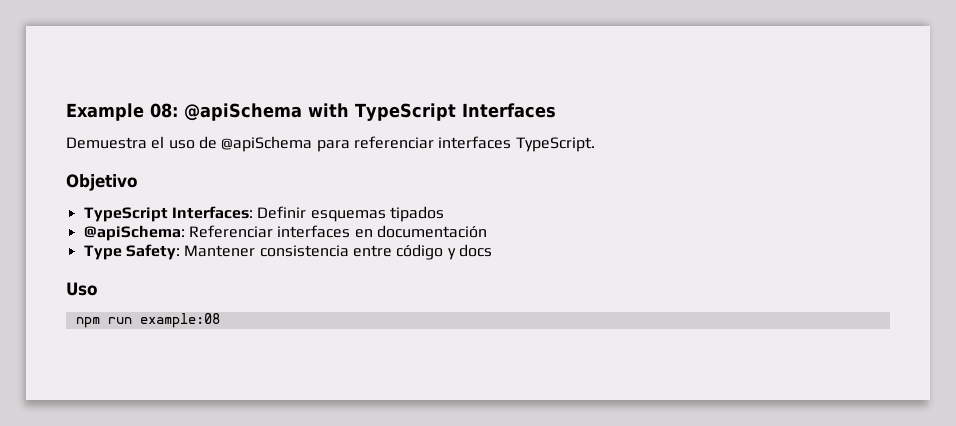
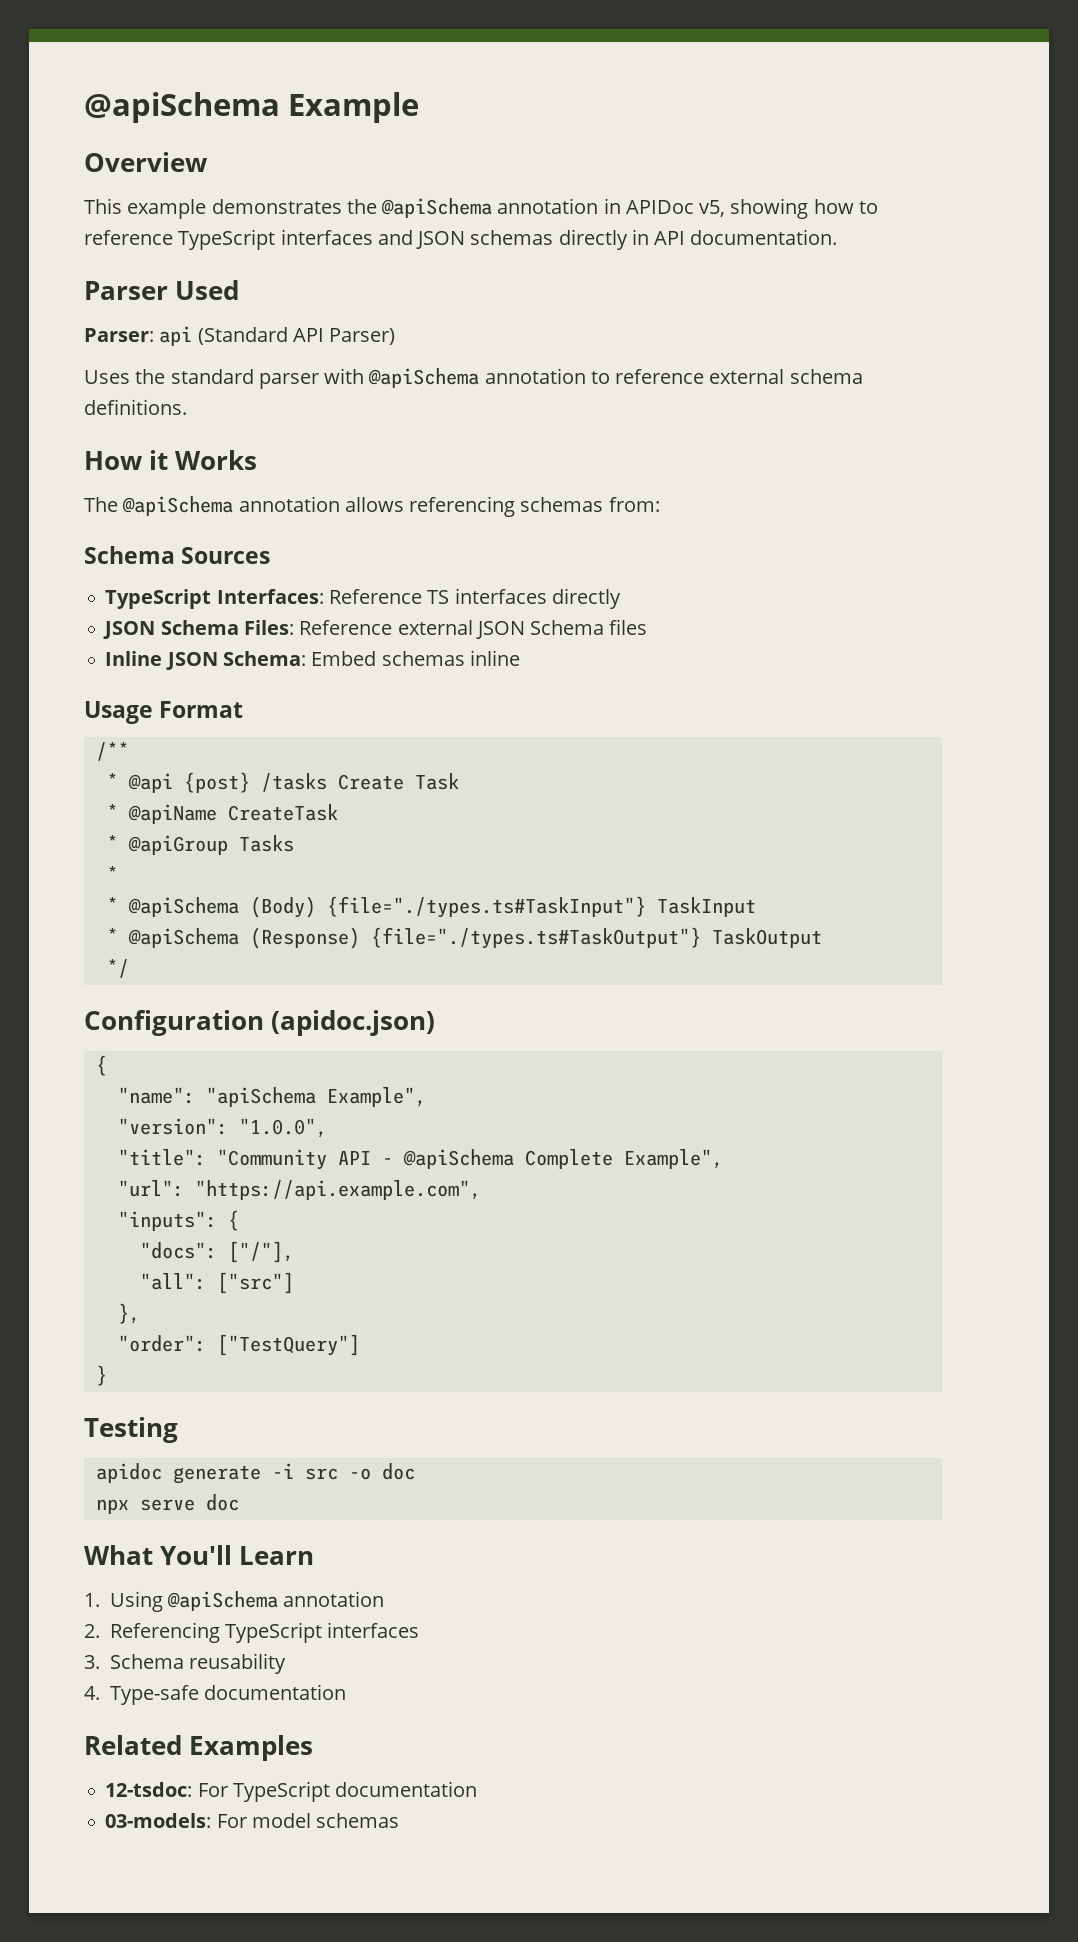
- Example 08: @apiSchema with TypeScript Interfaces
- Demuestra el uso de @apiSchema para referenciar interfaces TypeScript.
- Objetivo
- TypeScript Interfaces: Definir esquemas tipados
- @apiSchema: Referenciar interfaces en documentación
- Type Safety: Mantener consistencia entre código y docs
- Uso
- npm run example:08
+ @apiSchema Example
+ Overview
+ This example demonstrates the @apiSchema annotation in APIDoc v5, showing how to reference TypeScript interfaces and JSON schemas directly in API documentation.
+ Parser Used
+ Parser: api (Standard API Parser)
+ Uses the standard parser with @apiSchema annotation to reference external schema definitions.
+ How it Works
+ The @apiSchema annotation allows referencing schemas from:
+ Schema Sources
+ TypeScript Interfaces: Reference TS interfaces directly
+ JSON Schema Files: Reference external JSON Schema files
+ Inline JSON Schema: Embed schemas inline
+ Usage Format
+ /**
+ * @api {post} /tasks Create Task
+ * @apiName CreateTask
+ * @apiGroup Tasks
+ *
+ * @apiSchema (Body) {file="./types.ts#TaskInput"} TaskInput
+ * @apiSchema (Response) {file="./types.ts#TaskOutput"} TaskOutput
+ */
+ Configuration (apidoc.json)
+ {
+ "name": "apiSchema Example",
+ "version": "1.0.0",
+ "title": "Community API - @apiSchema Complete Example",
+ "url": "https://api.example.com",
+ "inputs": {
+ "docs": ["/"],
+ "all": ["src"]
+ },
+ "order": ["TestQuery"]
+ }
+ Testing
+ apidoc generate -i src -o doc
+ npx serve doc
+ What You'll Learn
+ 1. Using @apiSchema annotation
+ 2. Referencing TypeScript interfaces
+ 3. Schema reusability
+ 4. Type-safe documentation
+ Related Examples
+ 12-tsdoc: For TypeScript documentation
+ 03-models: For model schemas

